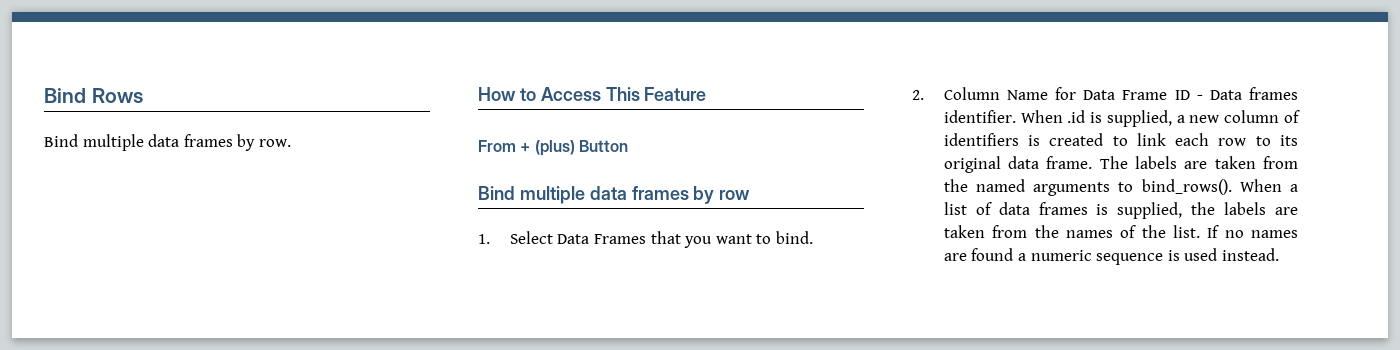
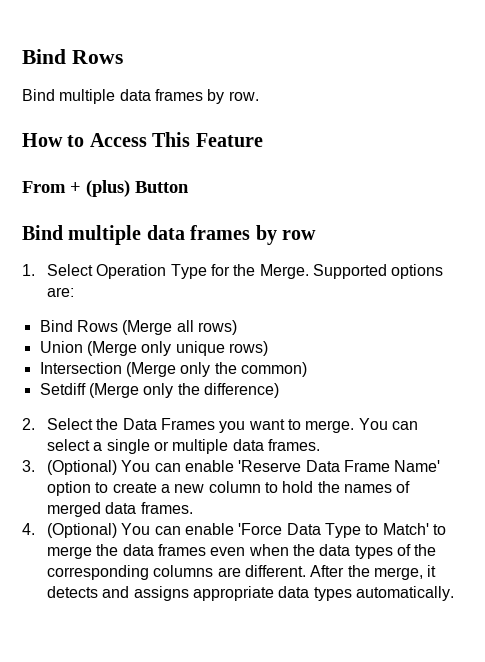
- 1. Select Data Frames that you want to bind.
- 2. Column Name for Data Frame ID - Data frames identifier. When .id is supplied, a new column of identifiers is created to link each row to its original data frame. The labels are taken from the named arguments to bind_rows(). When a list of data frames is supplied, the labels are taken from the names of the list. If no names are found a numeric sequence is used instead.
+ 1. Select Operation Type for the Merge. Supported options are:
+ Bind Rows (Merge all rows)
+ Union (Merge only unique rows)
+ Intersection (Merge only the common)
+ Setdiff (Merge only the difference)
+ 2. Select the Data Frames you want to merge. You can select a single or multiple data frames.
+ 3. (Optional) You can enable 'Reserve Data Frame Name' option to create a new column to hold the names of merged data frames.
+ 4. (Optional) You can enable 'Force Data Type to Match' to merge the data frames even when the data types of the corresponding columns are different. After the merge, it detects and assigns appropriate data types automatically.

